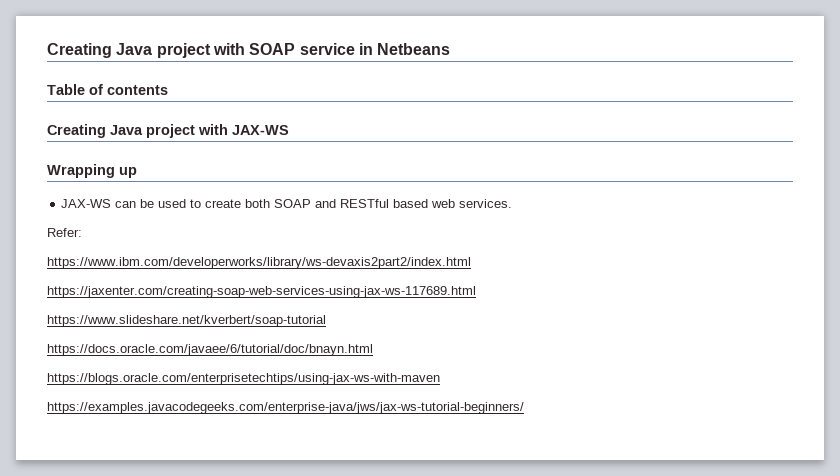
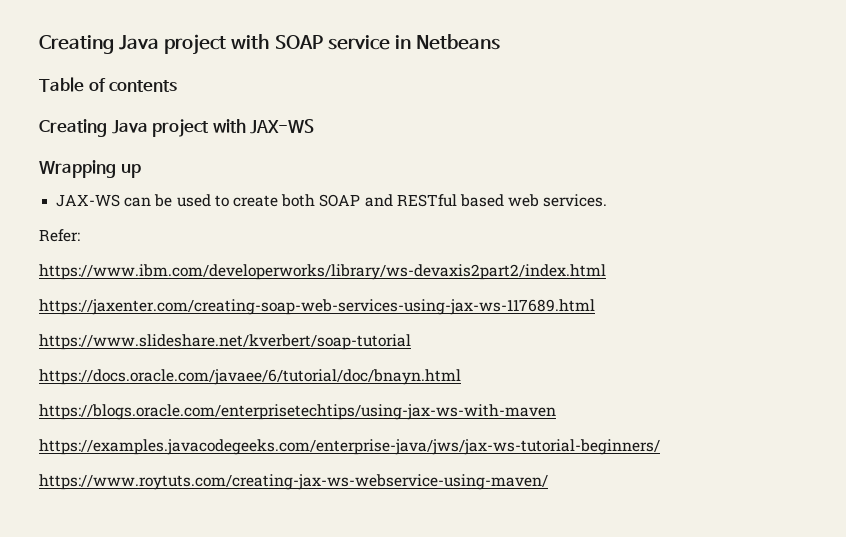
+ https://www.roytuts.com/creating-jax-ws-webservice-using-maven/

